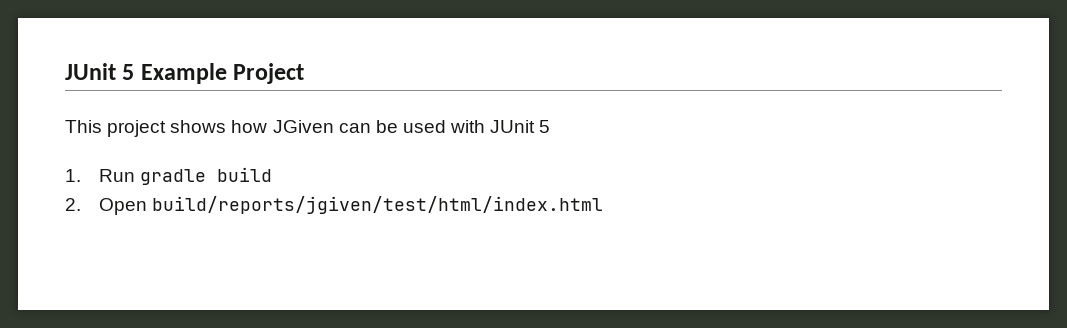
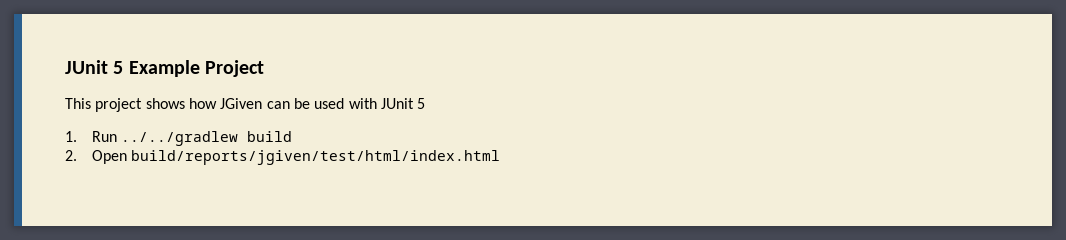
- 1. Run gradle build
+ 1. Run ../../gradlew build

